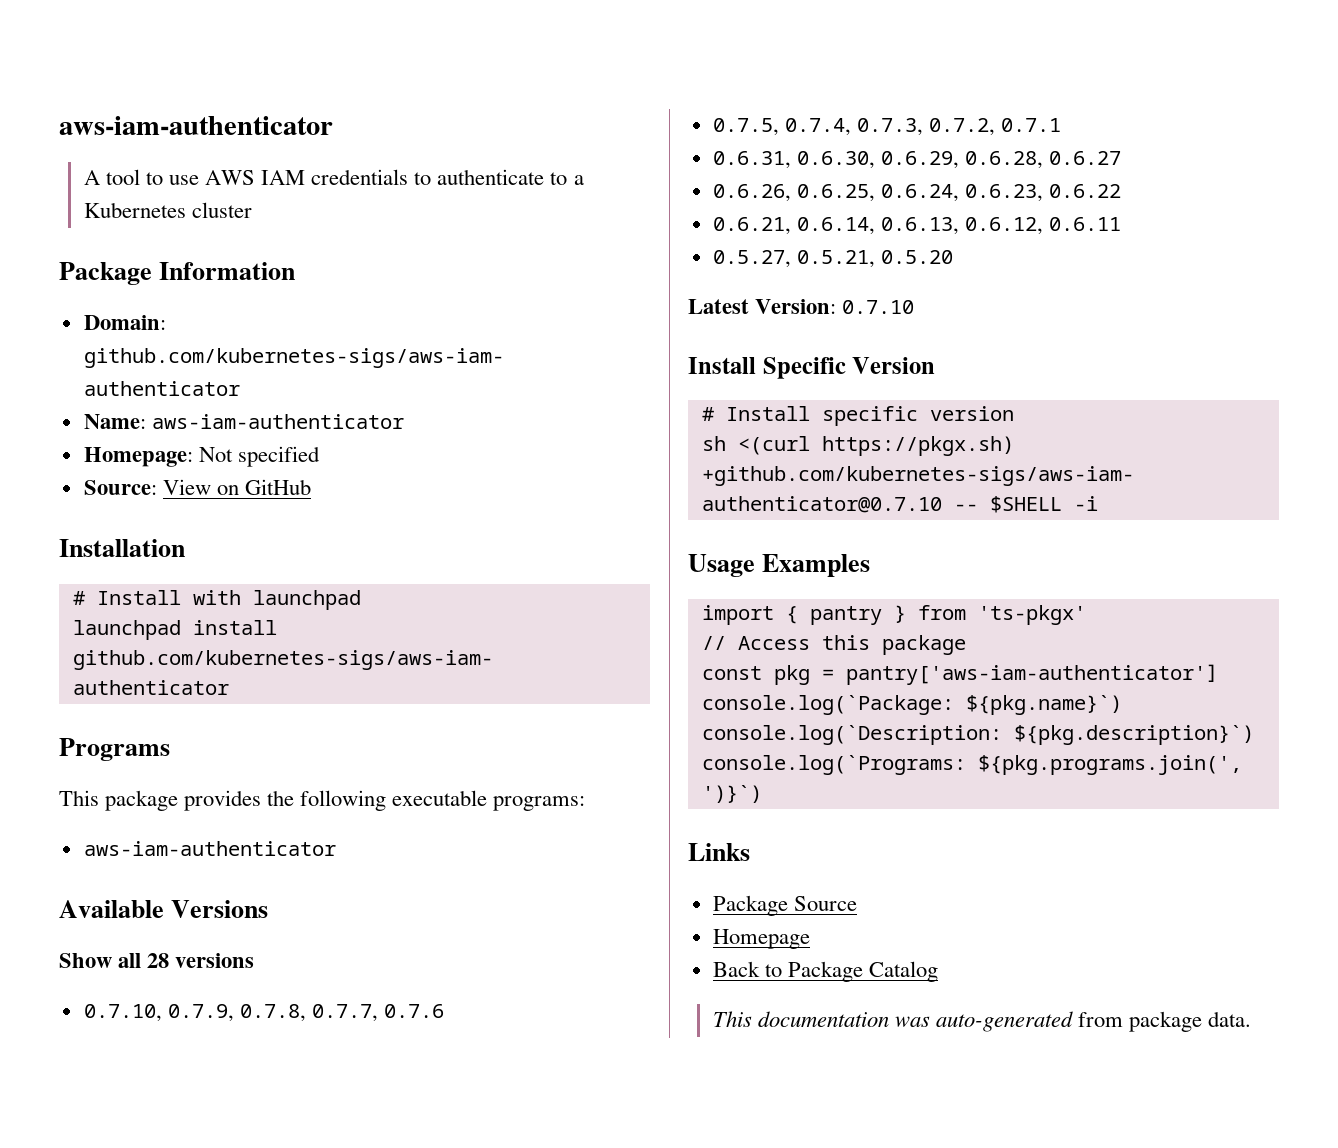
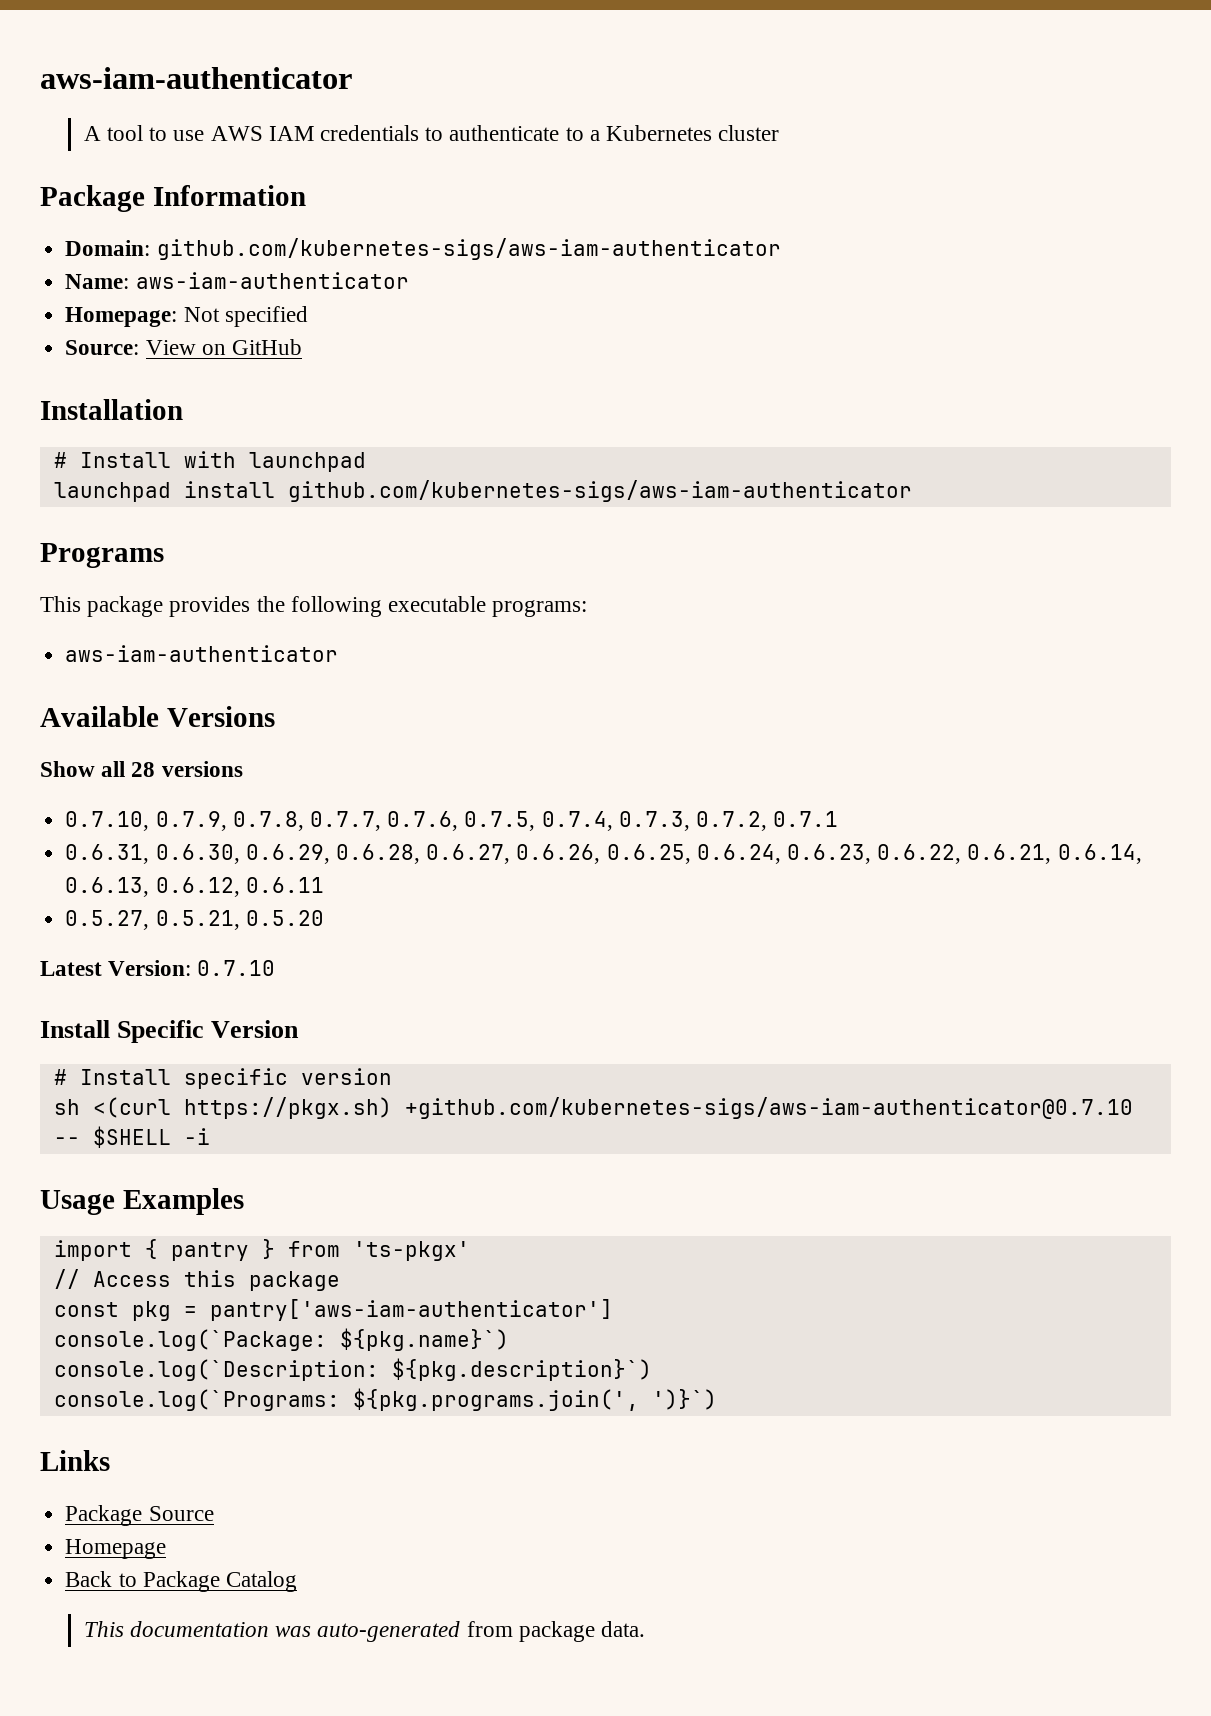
- 0.7.10, 0.7.9, 0.7.8, 0.7.7, 0.7.6
- 0.7.5, 0.7.4, 0.7.3, 0.7.2, 0.7.1
+ 0.7.10, 0.7.9, 0.7.8, 0.7.7, 0.7.6, 0.7.5, 0.7.4, 0.7.3, 0.7.2, 0.7.1
- 0.6.31, 0.6.30, 0.6.29, 0.6.28, 0.6.27
- 0.6.26, 0.6.25, 0.6.24, 0.6.23, 0.6.22
- 0.6.21, 0.6.14, 0.6.13, 0.6.12, 0.6.11
+ 0.6.31, 0.6.30, 0.6.29, 0.6.28, 0.6.27, 0.6.26, 0.6.25, 0.6.24, 0.6.23, 0.6.22, 0.6.21, 0.6.14, 0.6.13, 0.6.12, 0.6.11

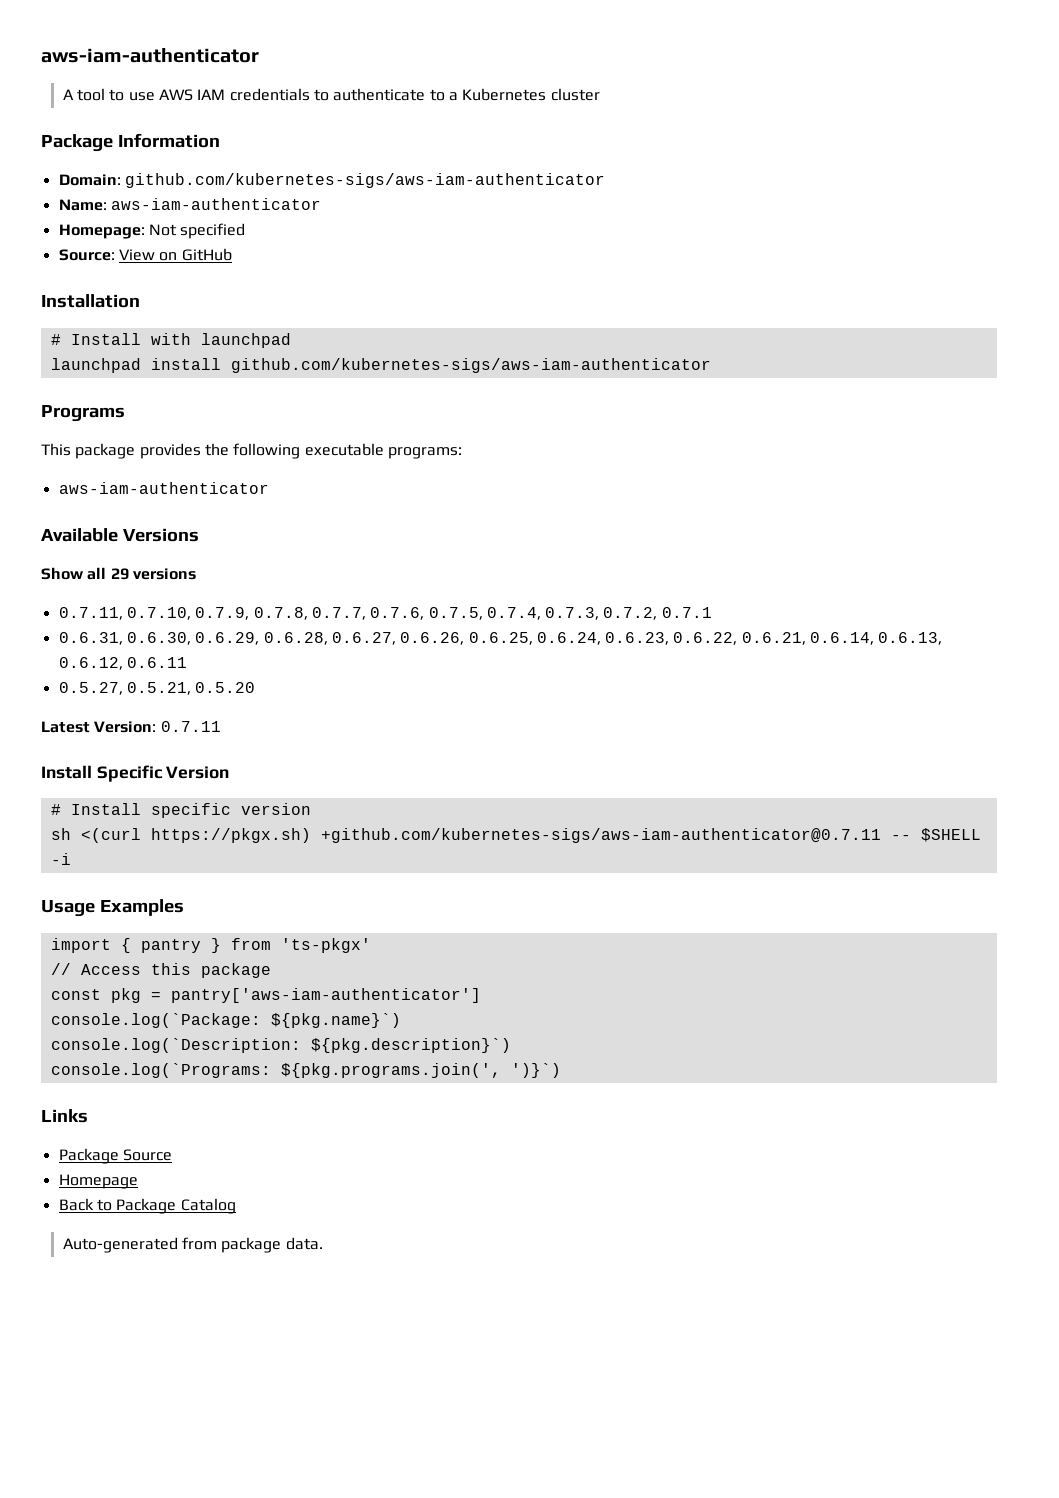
- Show all 28 versions
+ Show all 29 versions
- 0.7.10, 0.7.9, 0.7.8, 0.7.7, 0.7.6, 0.7.5, 0.7.4, 0.7.3, 0.7.2, 0.7.1
+ 0.7.11, 0.7.10, 0.7.9, 0.7.8, 0.7.7, 0.7.6, 0.7.5, 0.7.4, 0.7.3, 0.7.2, 0.7.1
- Latest Version: 0.7.10
+ Latest Version: 0.7.11
- sh <(curl https://pkgx.sh) +github.com/kubernetes-sigs/aws-iam-authenticator@0.7.10 -- $SHELL -i
+ sh <(curl https://pkgx.sh) +github.com/kubernetes-sigs/aws-iam-authenticator@0.7.11 -- $SHELL -i
- This documentation was auto-generated from package data.
+ Auto-generated from package data.

